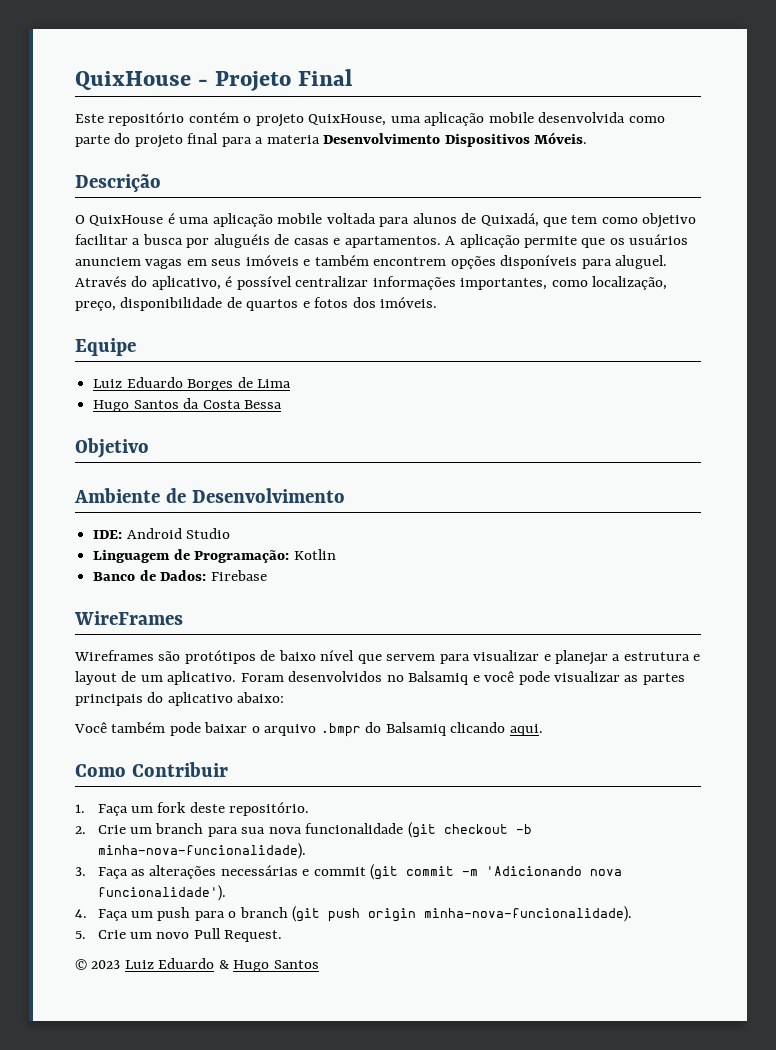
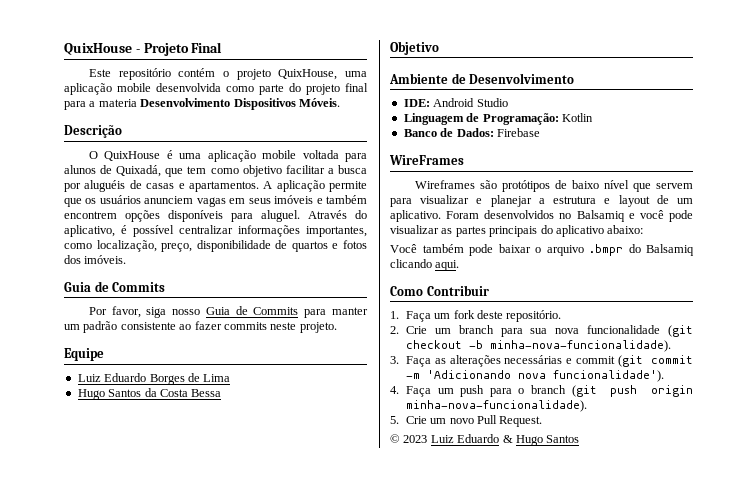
  Através do aplicativo, é possível centralizar informações importantes, como localização, preço, disponibilidade de quartos e fotos dos imóveis.
+ Guia de Commits
+ Por favor, siga nosso Guia de Commits para manter um padrão consistente ao fazer commits neste projeto.

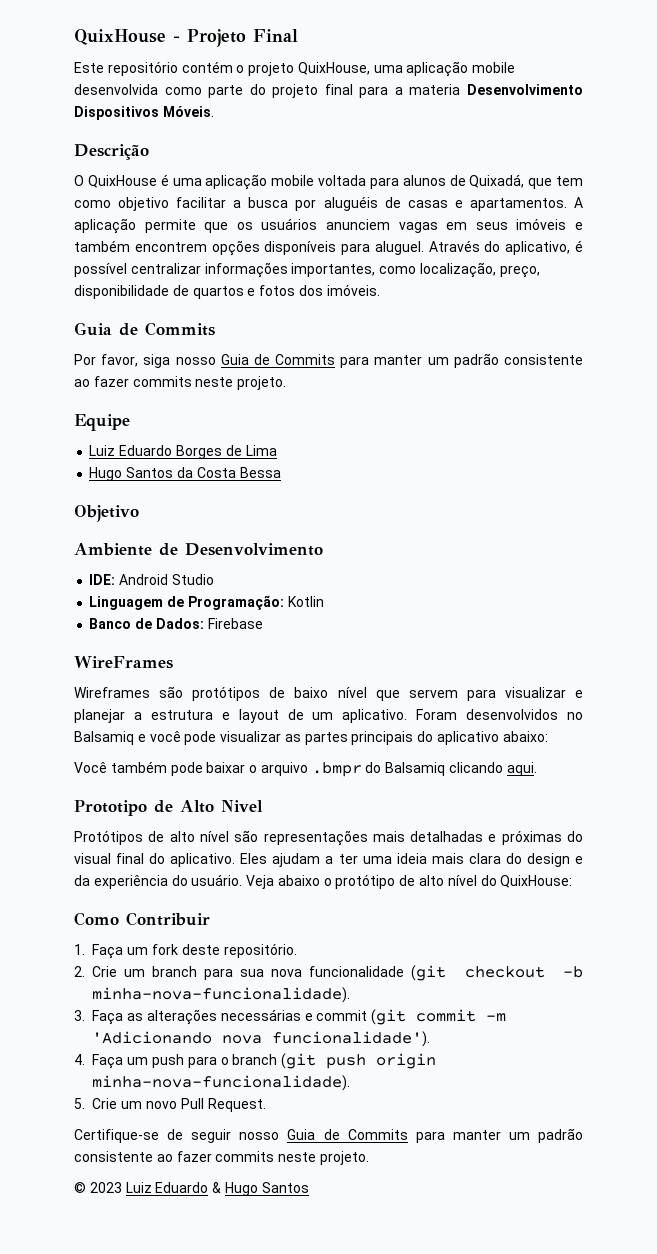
+ Prototipo de Alto Nivel
+ Protótipos de alto nível são representações mais detalhadas e próximas do visual final do aplicativo. Eles ajudam a ter uma ideia mais clara do design e da experiência do usuário. Veja abaixo o protótipo de alto nível do QuixHouse:
+ Certifique-se de seguir nosso Guia de Commits para manter um padrão consistente ao fazer commits neste projeto.

